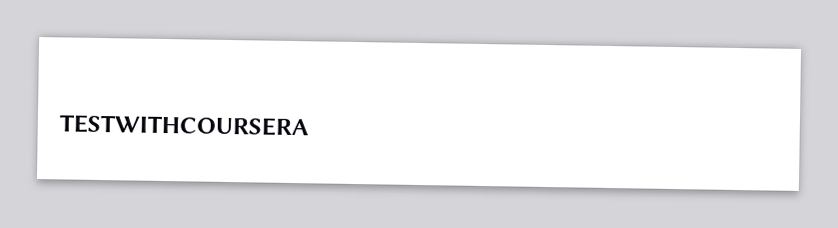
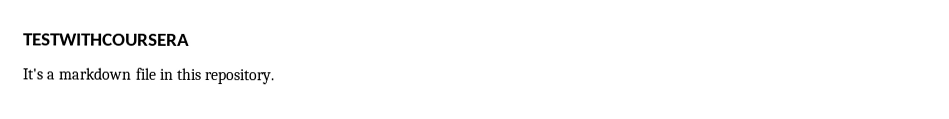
+ It's a markdown file in this repository.

